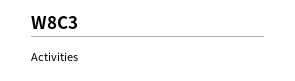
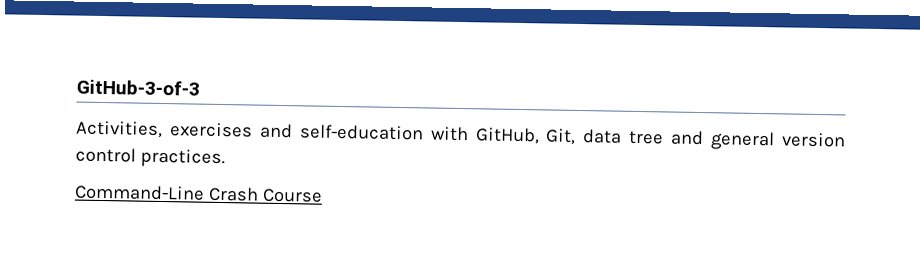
- W8C3
- Activities
+ GitHub-3-of-3
+ Activities, exercises and self-education with GitHub, Git, data tree and general version control practices.
+ Command-Line Crash Course

